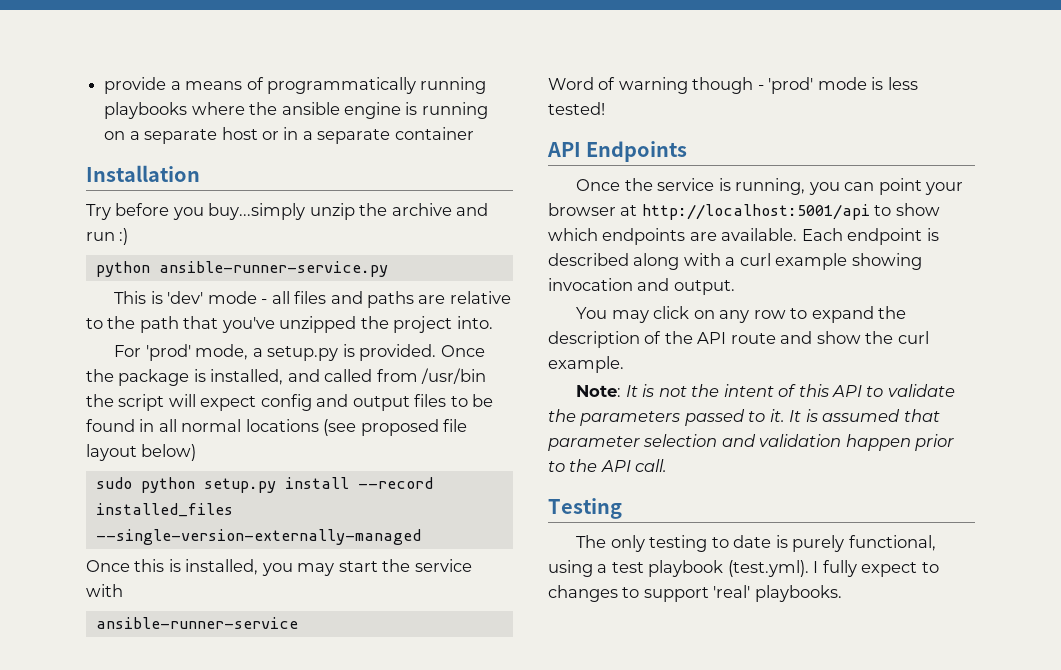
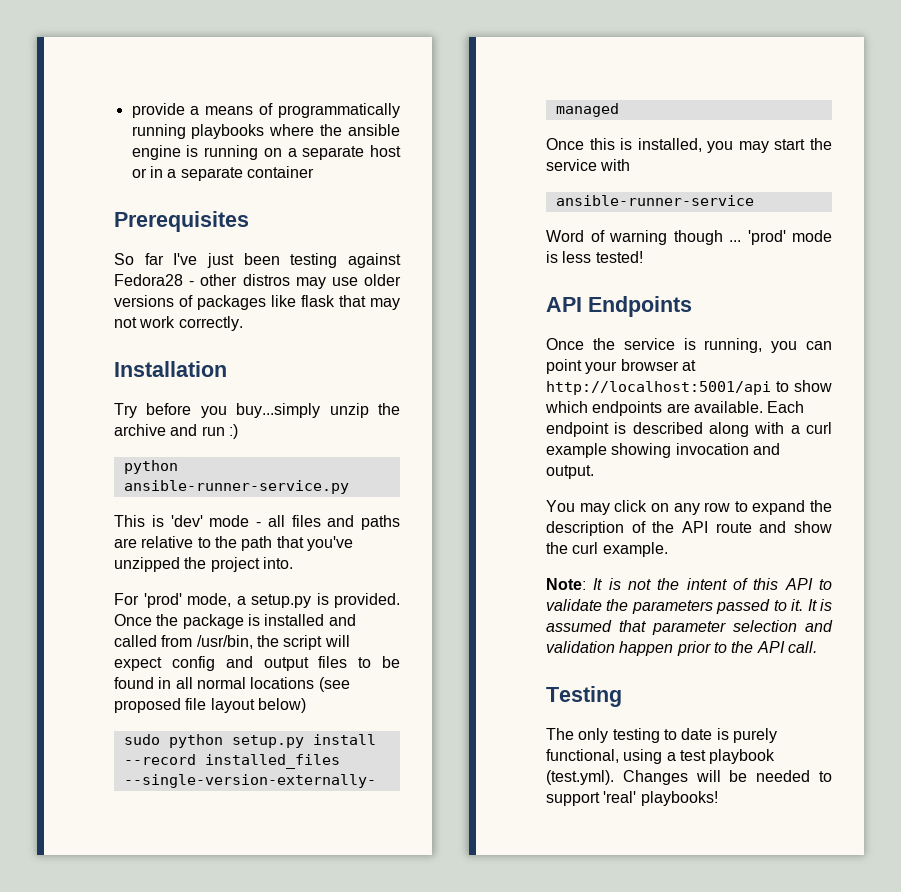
+ Prerequisites
+ So far I've just been testing against Fedora28 - other distros may use older versions of packages like flask that may not work correctly.
- Once the package is installed, and called from /usr/bin the script will expect config and output files to be found in all normal locations (see proposed file layout below)
+ Once the package is installed and called from /usr/bin, the script will expect config and output files to be found in all normal locations (see proposed file layout below)
- Word of warning though - 'prod' mode is less tested!
+ Word of warning though ... 'prod' mode is less tested!
- The only testing to date is purely functional, using a test playbook (test.yml). I fully expect to changes to support 'real' playbooks.
+ The only testing to date is purely functional, using a test playbook (test.yml). Changes will be needed to support 'real' playbooks!

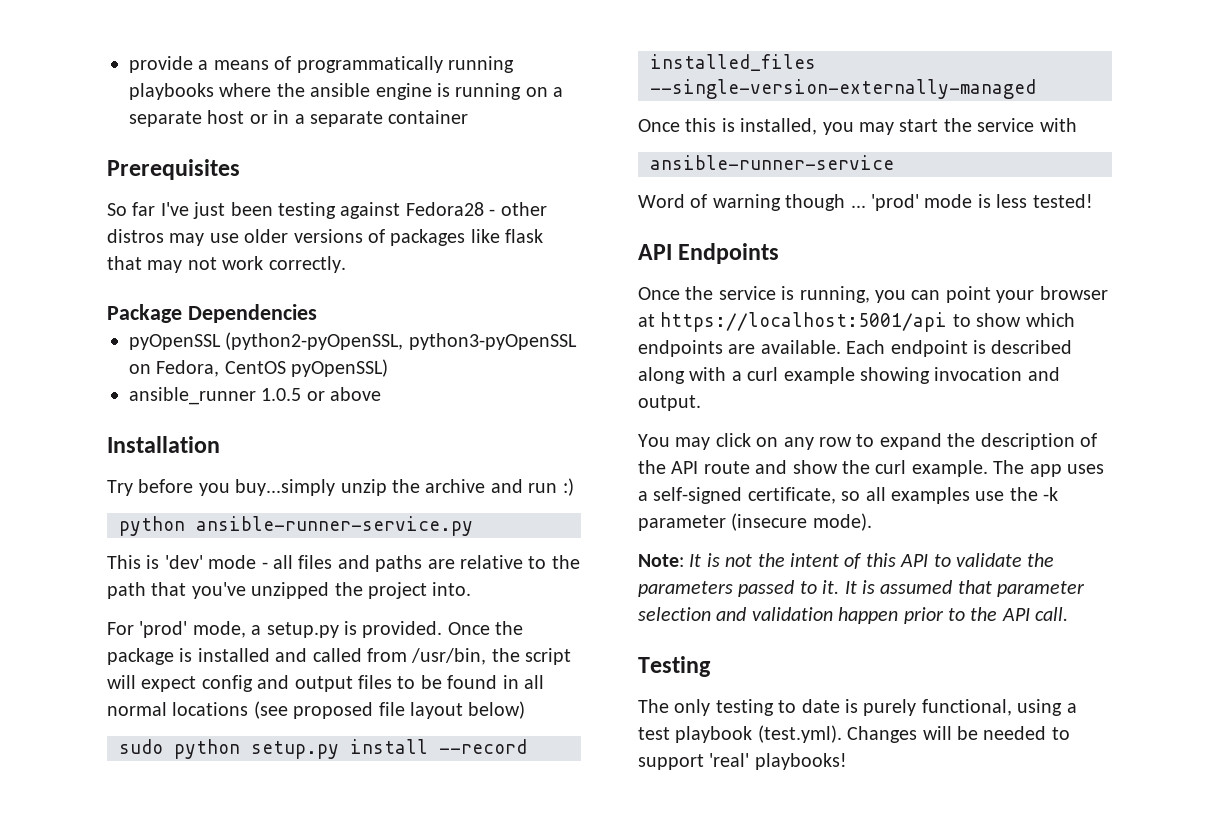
+ Package Dependencies
+ pyOpenSSL (python2-pyOpenSSL, python3-pyOpenSSL on Fedora, CentOS pyOpenSSL)
+ ansible_runner 1.0.5 or above
- Once the service is running, you can point your browser at http://localhost:5001/api to show which endpoints are available.
+ Once the service is running, you can point your browser at https://localhost:5001/api to show which endpoints are available.
+ The app uses a self-signed certificate, so all examples use the -k parameter (insecure mode).

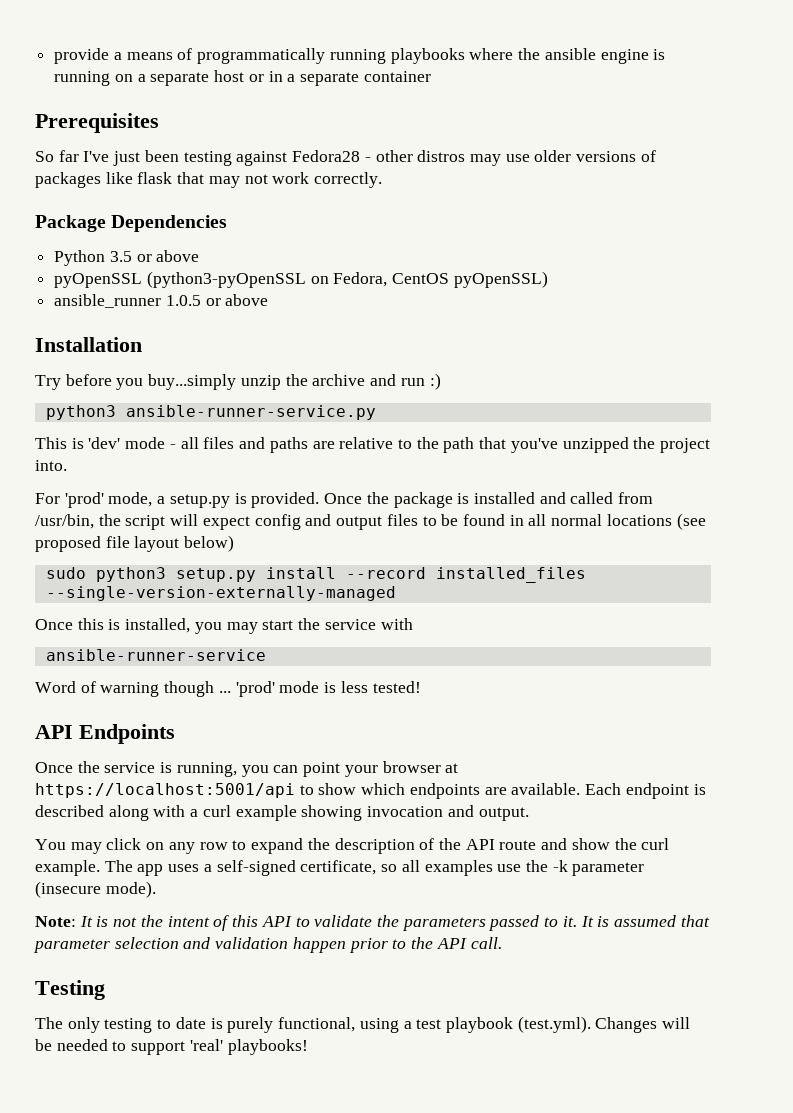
+ Python 3.5 or above
- pyOpenSSL (python2-pyOpenSSL, python3-pyOpenSSL on Fedora, CentOS pyOpenSSL)
+ pyOpenSSL (python3-pyOpenSSL on Fedora, CentOS pyOpenSSL)
- python ansible-runner-service.py
+ python3 ansible-runner-service.py
- sudo python setup.py install --record installed_files --single-version-externally-managed
+ sudo python3 setup.py install --record installed_files --single-version-externally-managed

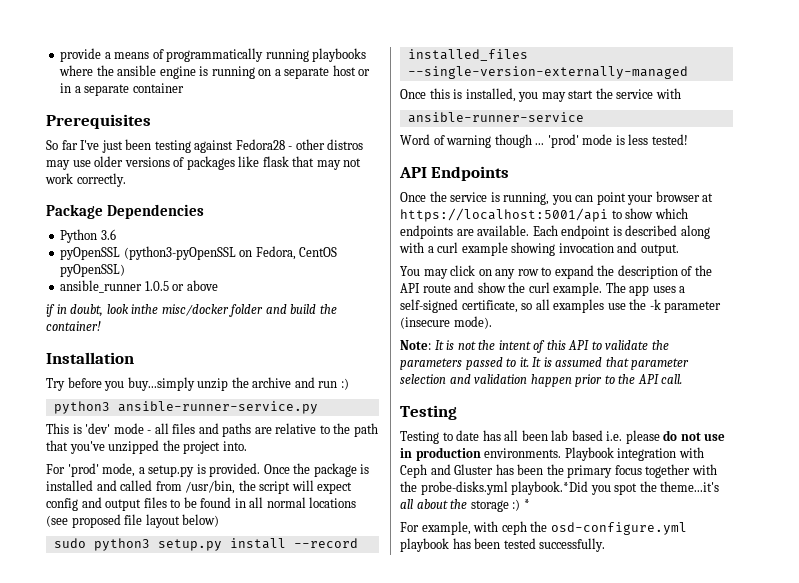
- Python 3.5 or above
+ Python 3.6
+ if in doubt, look inthe misc/docker folder and build the container!
- The only testing to date is purely functional, using a test playbook (test.yml). Changes will be needed to support 'real' playbooks!
+ Testing to date has all been lab based i.e. please do not use in production environments. Playbook integration with Ceph and Gluster has been the primary focus together with the probe-disks.yml playbook.*Did you spot the theme...it's all about the storage :) *
+ For example, with ceph the osd-configure.yml playbook has been tested successfully.

